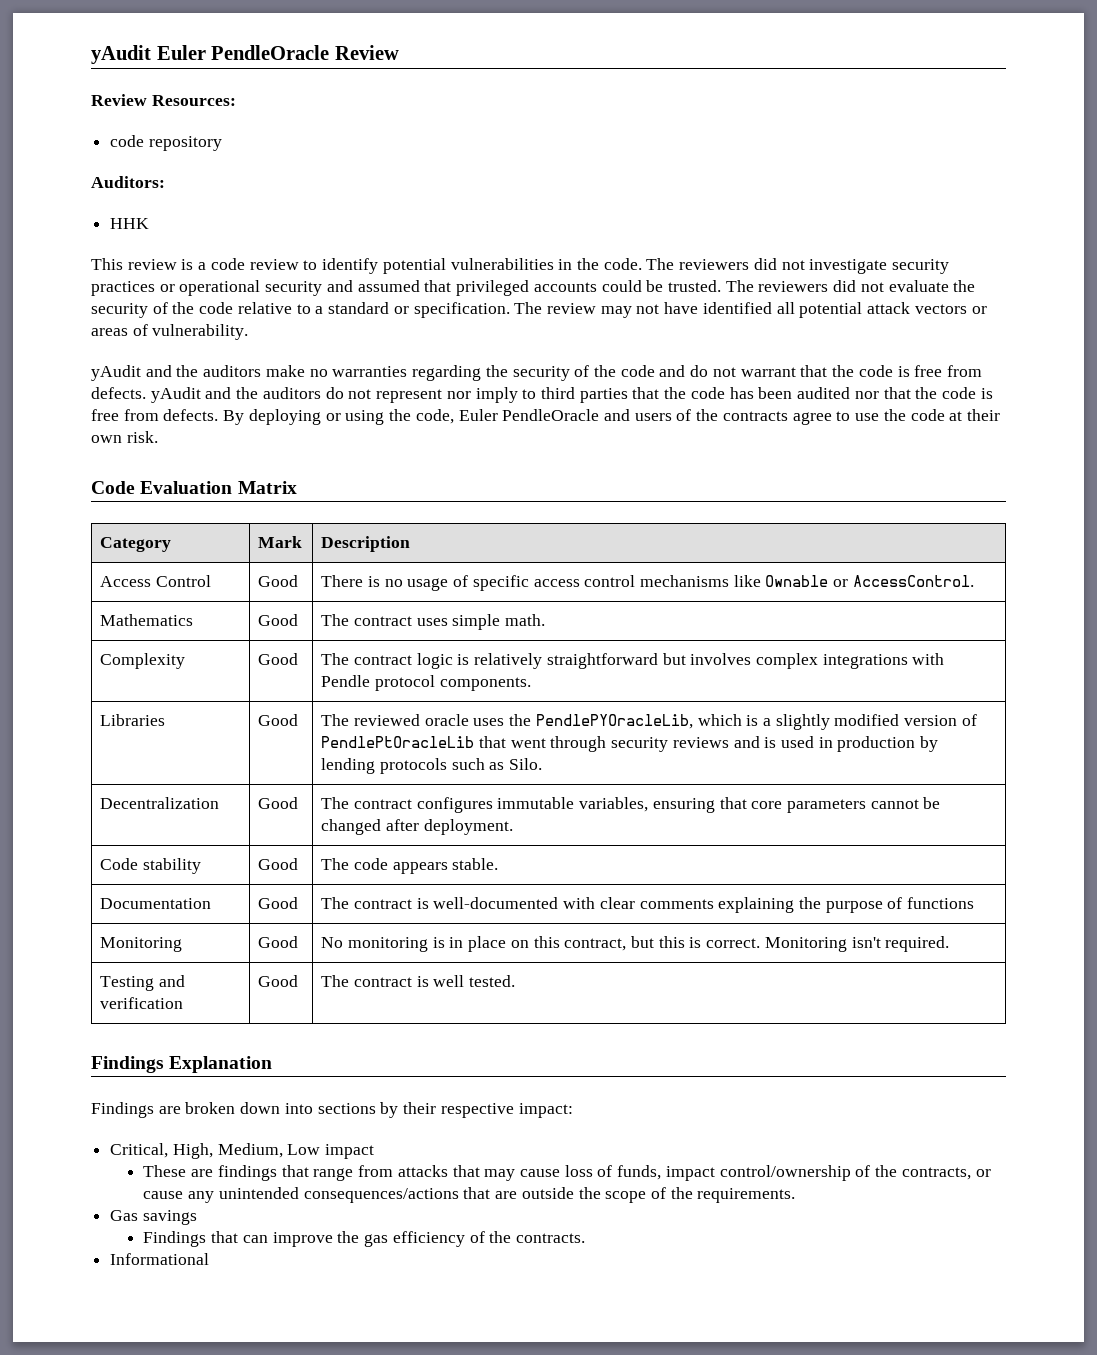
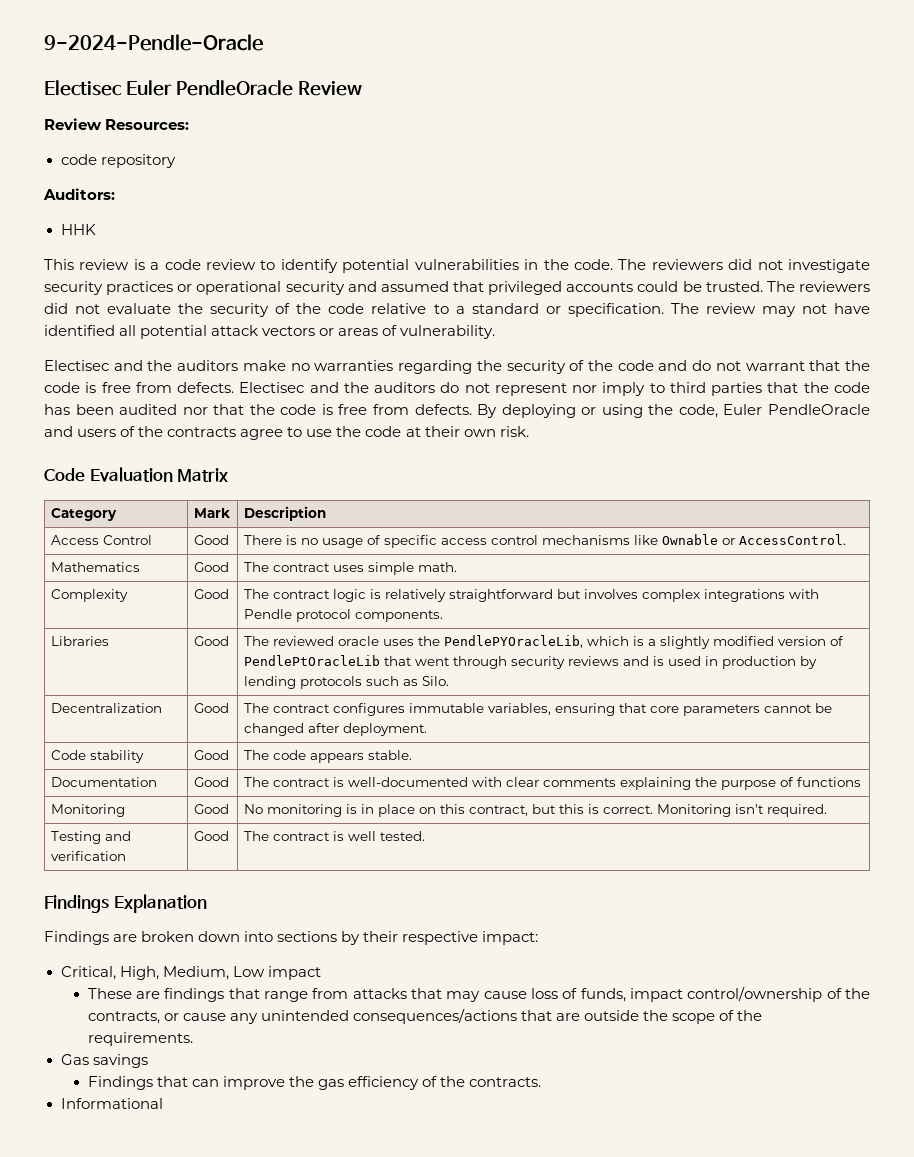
- yAudit Euler PendleOracle Review
+ 9-2024-Pendle-Oracle
+ Electisec Euler PendleOracle Review
- yAudit and the auditors make no warranties regarding the security of the code and do not warrant that the code is free from defects. yAudit and the auditors do not represent nor imply to third parties that the code has been audited nor that the code is free from defects.
+ Electisec and the auditors make no warranties regarding the security of the code and do not warrant that the code is free from defects. Electisec and the auditors do not represent nor imply to third parties that the code has been audited nor that the code is free from defects.

